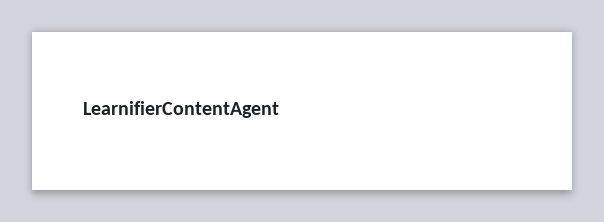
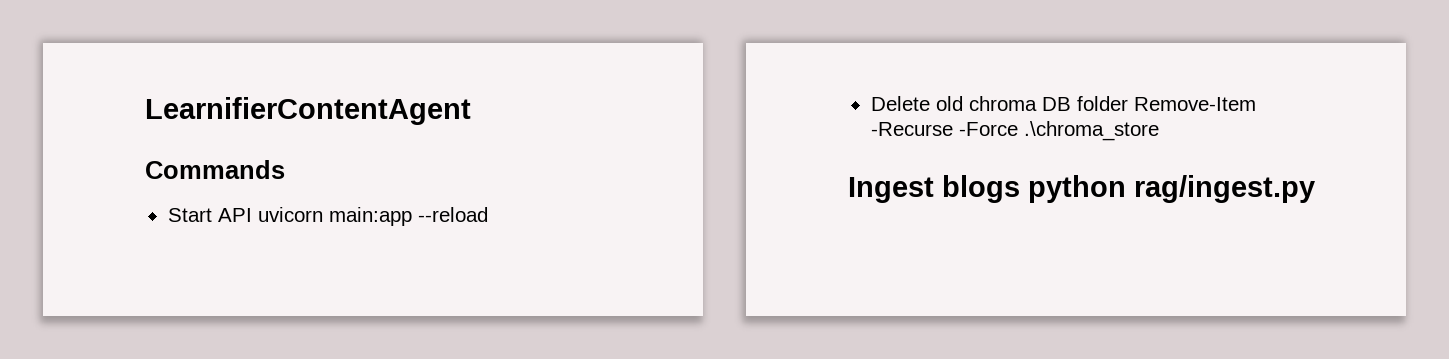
+ Commands
+ Start API uvicorn main:app --reload
+ Delete old chroma DB folder Remove-Item -Recurse -Force .\chroma_store
+ Ingest blogs python rag/ingest.py

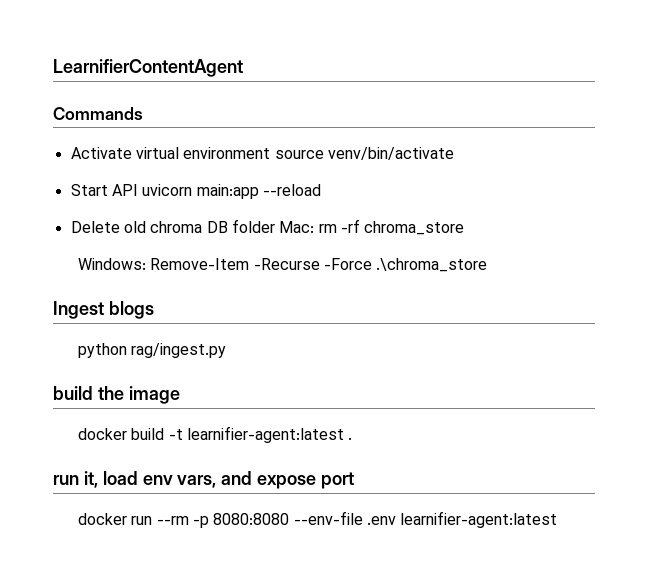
+ Activate virtual environment source venv/bin/activate
- Delete old chroma DB folder Remove-Item -Recurse -Force .\chroma_store
+ Delete old chroma DB folder Mac: rm -rf chroma_store
+ Windows: Remove-Item -Recurse -Force .\chroma_store
- Ingest blogs python rag/ingest.py
+ Ingest blogs
+ python rag/ingest.py
+ build the image
+ docker build -t learnifier-agent:latest .
+ run it, load env vars, and expose port
+ docker run --rm -p 8080:8080 --env-file .env learnifier-agent:latest

